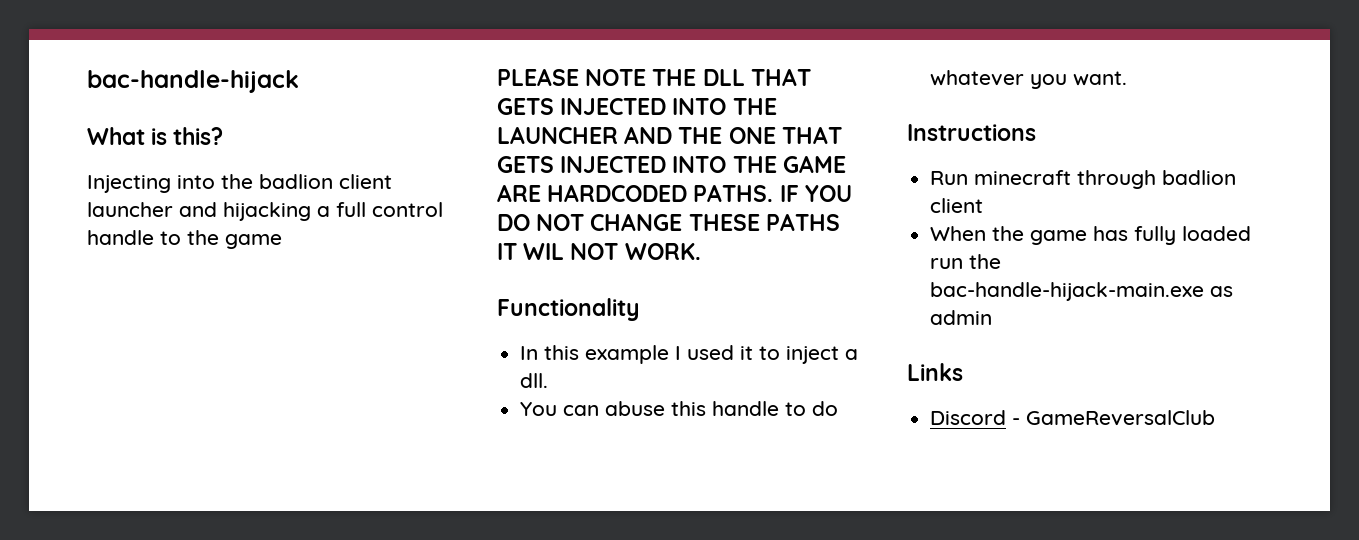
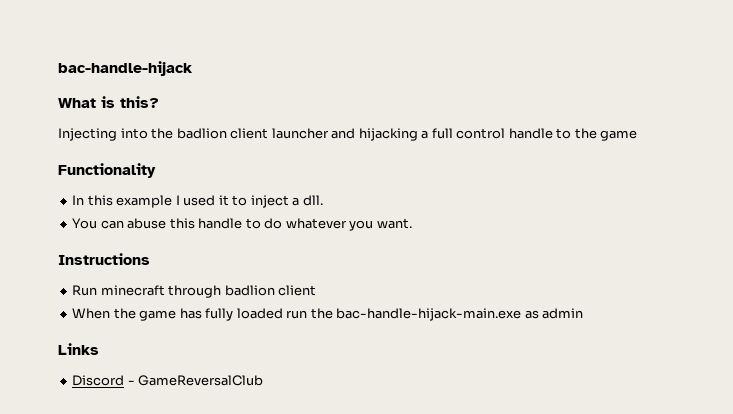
- PLEASE NOTE THE DLL THAT GETS INJECTED INTO THE LAUNCHER AND THE ONE THAT GETS INJECTED INTO THE GAME ARE HARDCODED PATHS. IF YOU DO NOT CHANGE THESE PATHS IT WIL NOT WORK.

